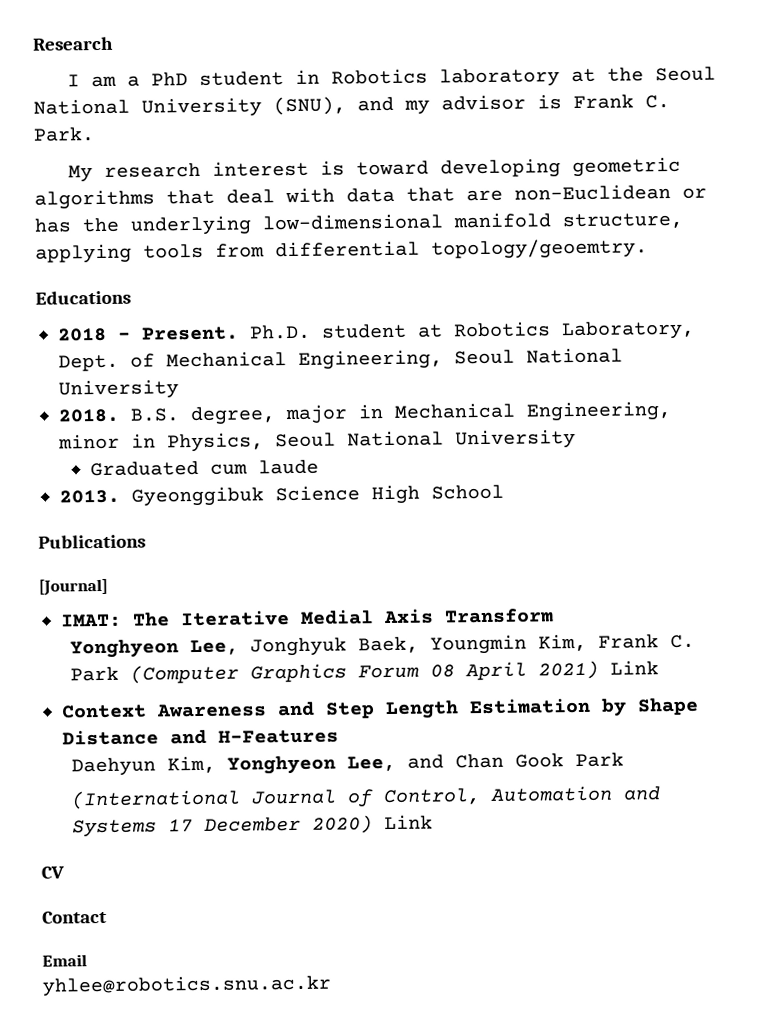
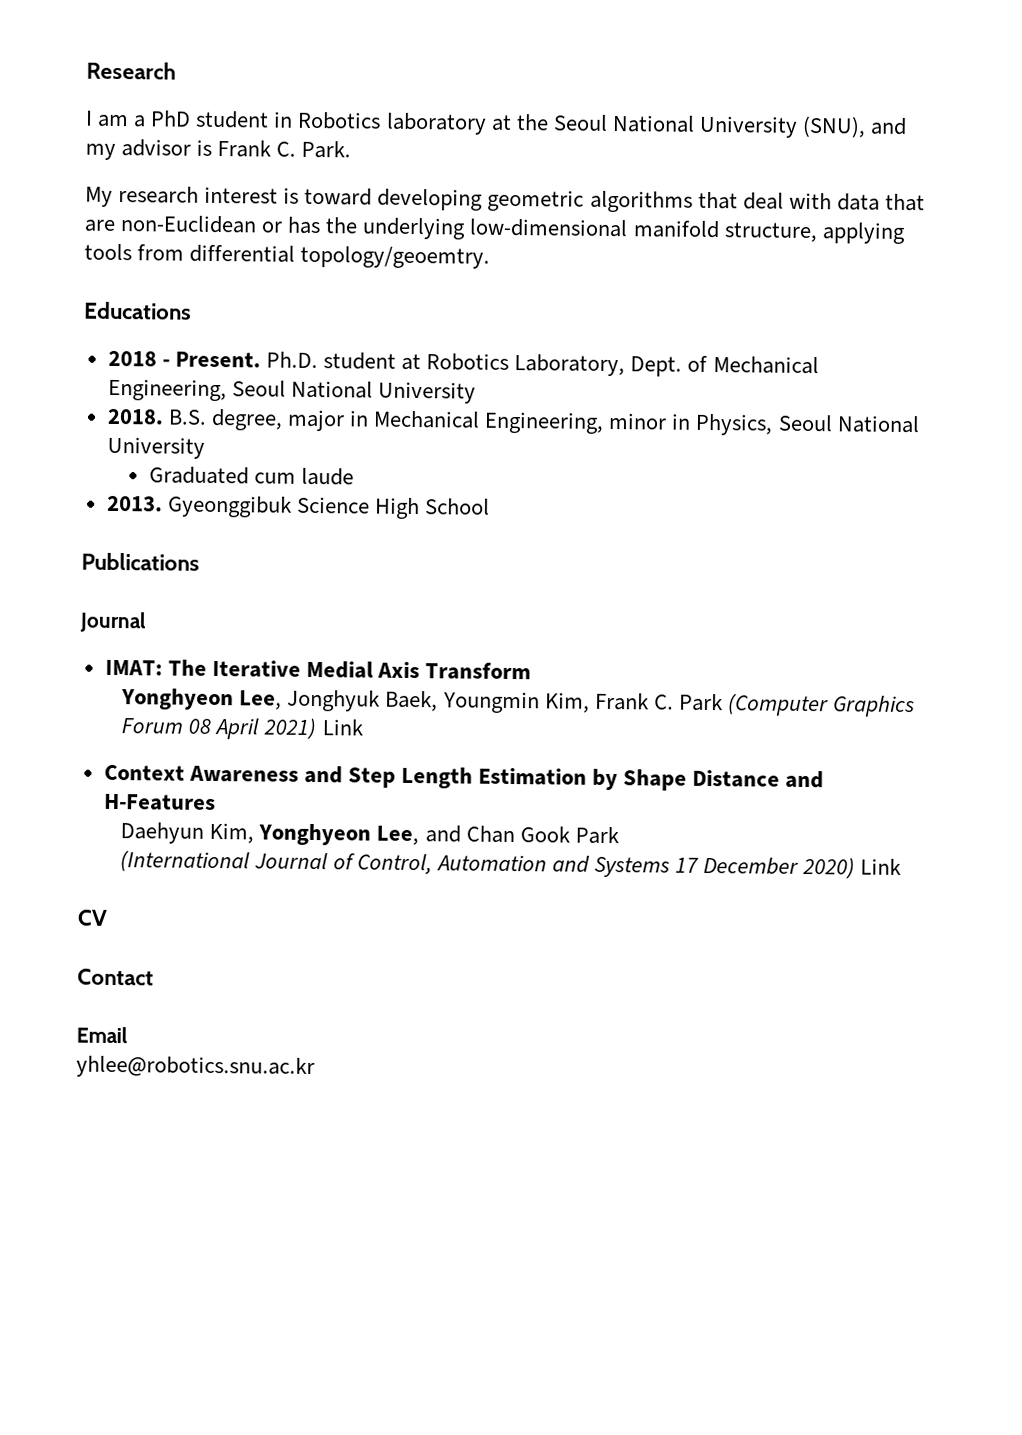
  Publications
- [Journal]
+ Journal

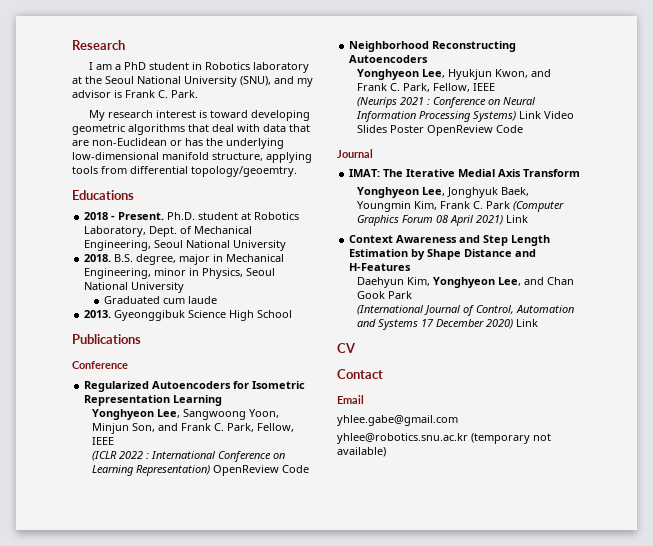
  Publications
+ Conference
+ Regularized Autoencoders for Isometric Representation Learning
+ Yonghyeon Lee, Sangwoong Yoon, Minjun Son, and Frank C. Park, Fellow, IEEE
+ (ICLR 2022 : International Conference on Learning Representation) OpenReview Code
+ Neighborhood Reconstructing Autoencoders
+ Yonghyeon Lee, Hyukjun Kwon, and Frank C. Park, Fellow, IEEE
+ (Neurips 2021 : Conference on Neural Information Processing Systems) Link Video Slides Poster OpenReview Code
+ yhlee.gabe@gmail.com
- yhlee@robotics.snu.ac.kr
+ yhlee@robotics.snu.ac.kr (temporary not available)

